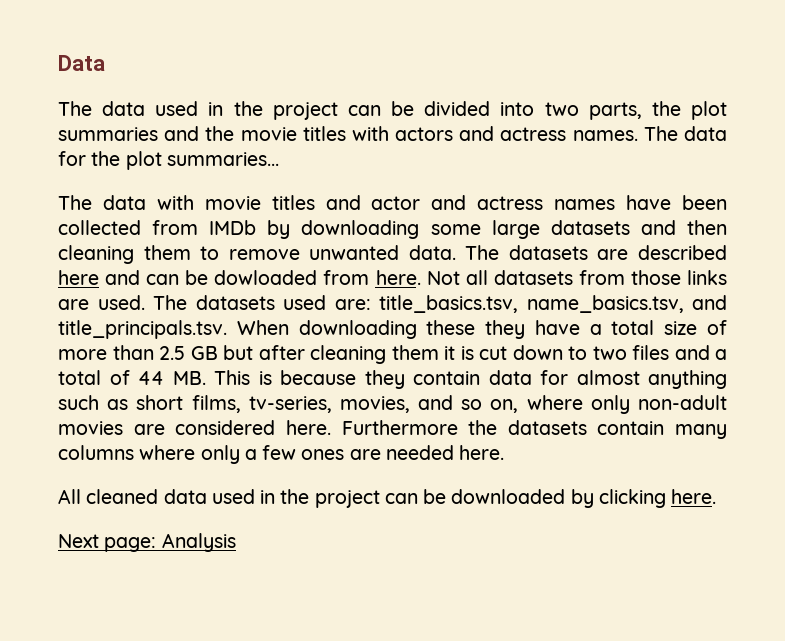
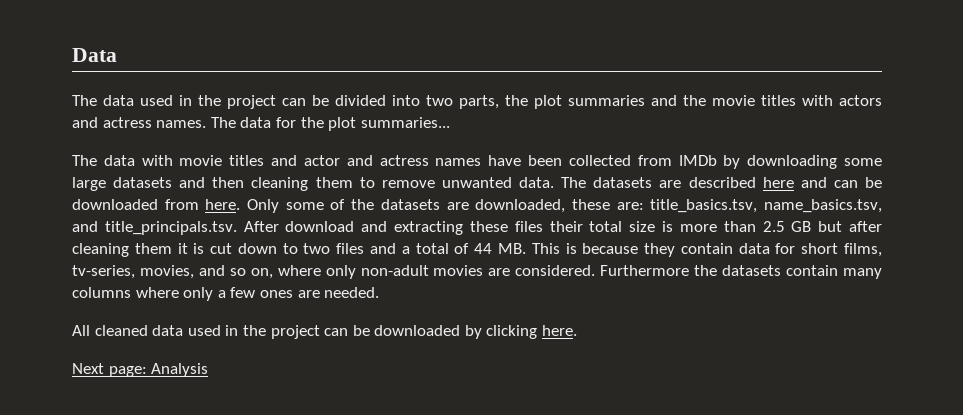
- The datasets are described here and can be dowloaded from here.
+ The datasets are described here and can be downloaded from here.
- Not all datasets from those links are used. The datasets used are: title_basics.tsv, name_basics.tsv, and title_principals.tsv. When downloading these they have a total size of more than 2.5 GB but after cleaning them it is cut down to two files and a total of 44 MB. This is because they contain data for almost anything such as short films, tv-series, movies, and so on, where only non-adult movies are considered here.
+ Only some of the datasets are downloaded, these are: title_basics.tsv, name_basics.tsv, and title_principals.tsv. After download and extracting these files their total size is more than 2.5 GB but after cleaning them it is cut down to two files and a total of 44 MB. This is because they contain data for short films, tv-series, movies, and so on, where only non-adult movies are considered.
- Furthermore the datasets contain many columns where only a few ones are needed here.
+ Furthermore the datasets contain many columns where only a few ones are needed.

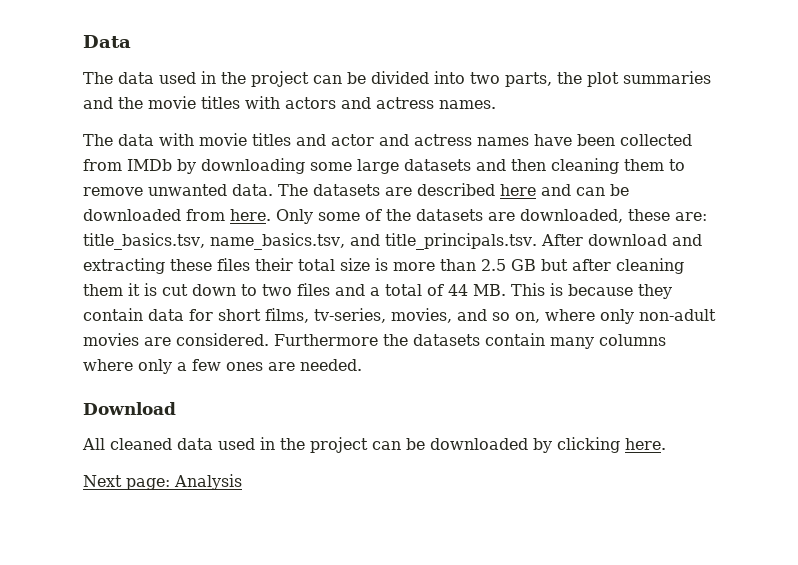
- The data for the plot summaries...
+ Download

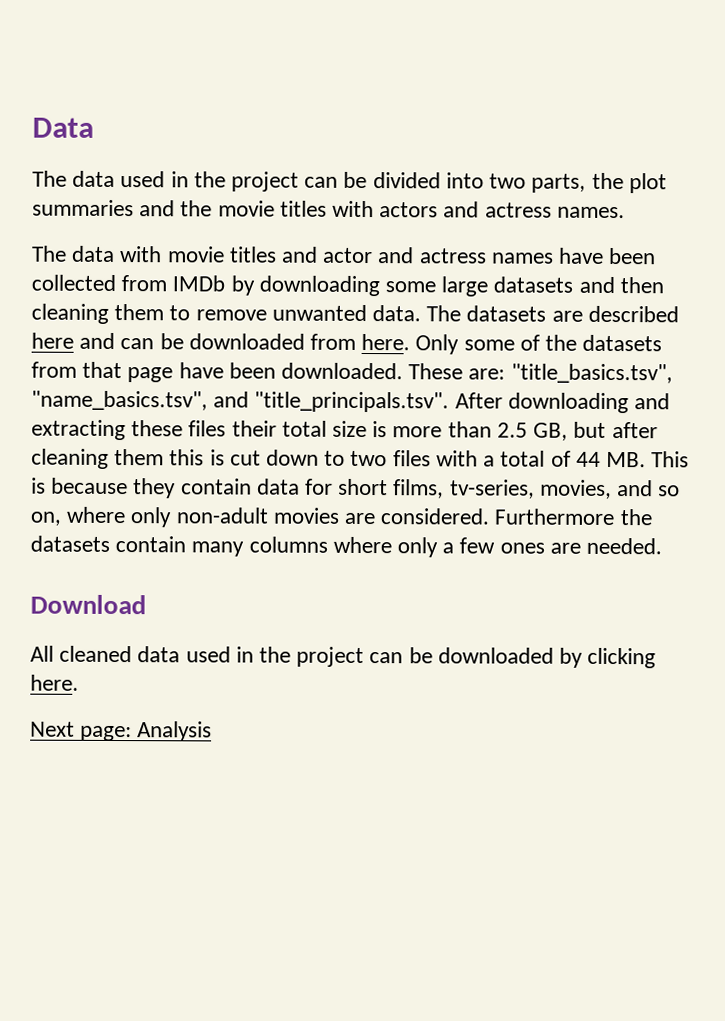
- Only some of the datasets are downloaded, these are: title_basics.tsv, name_basics.tsv, and title_principals.tsv. After download and extracting these files their total size is more than 2.5 GB but after cleaning them it is cut down to two files and a total of 44 MB. This is because they contain data for short films, tv-series, movies, and so on, where only non-adult movies are considered.
+ Only some of the datasets from that page have been downloaded. These are: "title_basics.tsv", "name_basics.tsv", and "title_principals.tsv". After downloading and extracting these files their total size is more than 2.5 GB, but after cleaning them this is cut down to two files with a total of 44 MB. This is because they contain data for short films, tv-series, movies, and so on, where only non-adult movies are considered.

